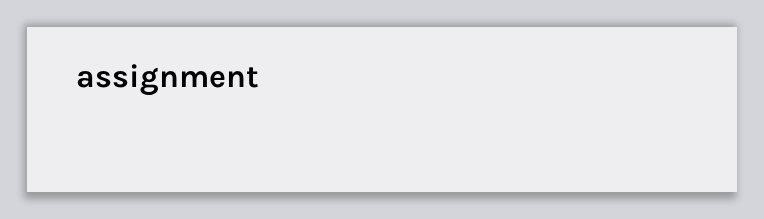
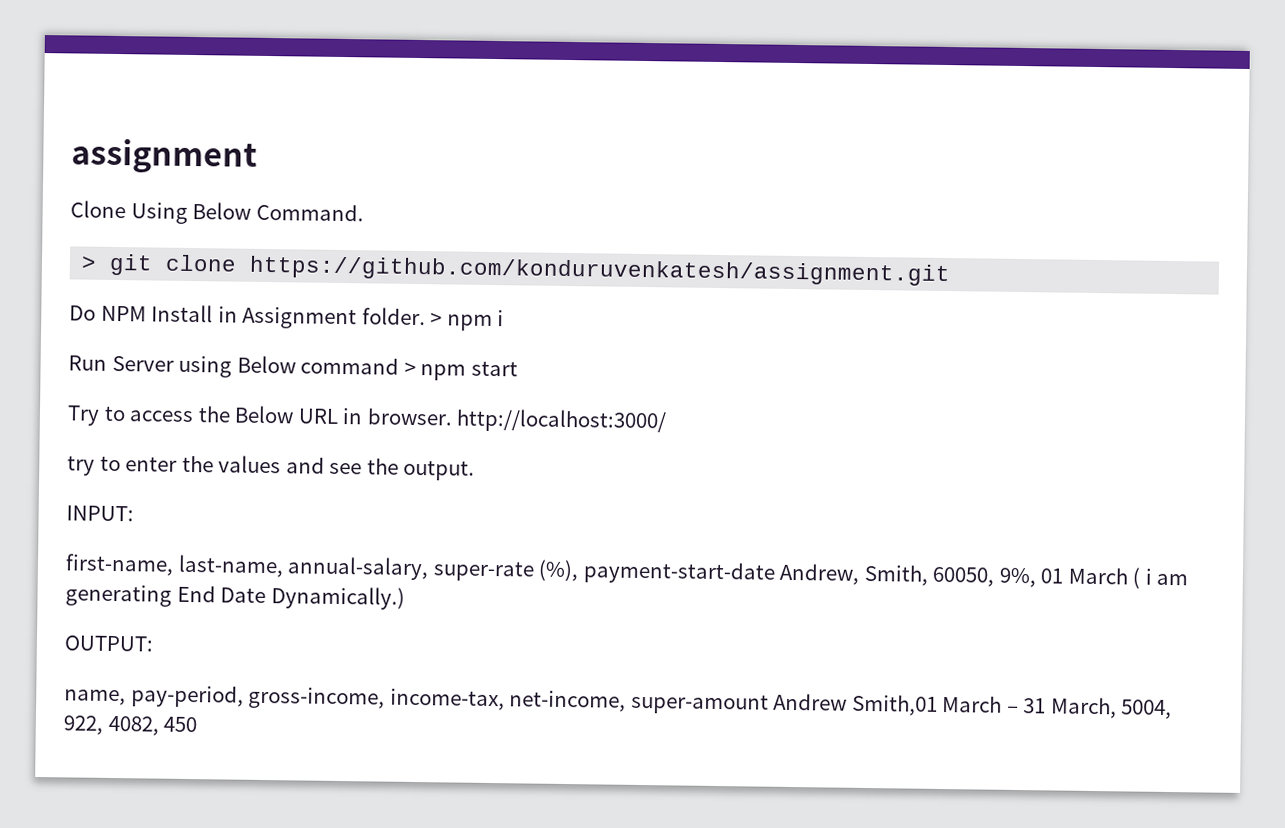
+ Clone Using Below Command.
+ > git clone https://github.com/konduruvenkatesh/assignment.git
+ Do NPM Install in Assignment folder. > npm i
+ Run Server using Below command > npm start
+ Try to access the Below URL in browser. http://localhost:3000/
+ try to enter the values and see the output.
+ INPUT:
+ first-name, last-name, annual-salary, super-rate (%), payment-start-date Andrew, Smith, 60050, 9%, 01 March ( i am generating End Date Dynamically.)
+ OUTPUT:
+ name, pay-period, gross-income, income-tax, net-income, super-amount Andrew Smith,01 March – 31 March, 5004, 922, 4082, 450

